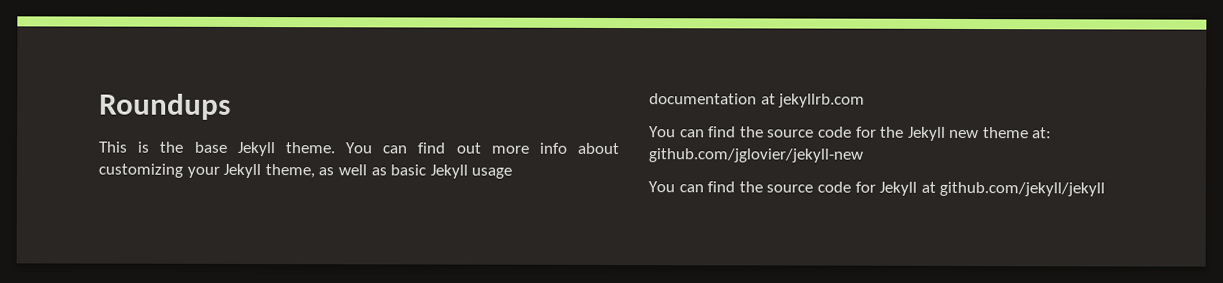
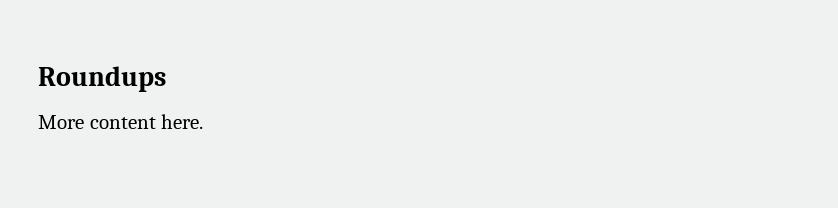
- This is the base Jekyll theme. You can find out more info about customizing your Jekyll theme, as well as basic Jekyll usage documentation at jekyllrb.com
- You can find the source code for the Jekyll new theme at: github.com/jglovier/jekyll-new
- You can find the source code for Jekyll at github.com/jekyll/jekyll
+ More content here.

